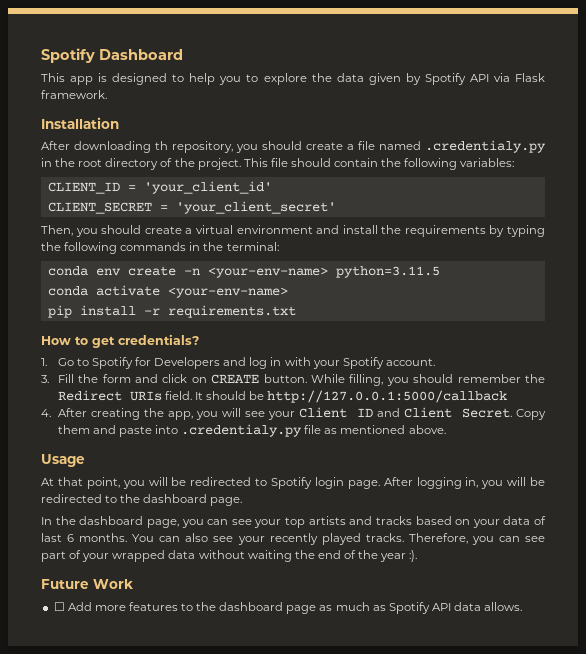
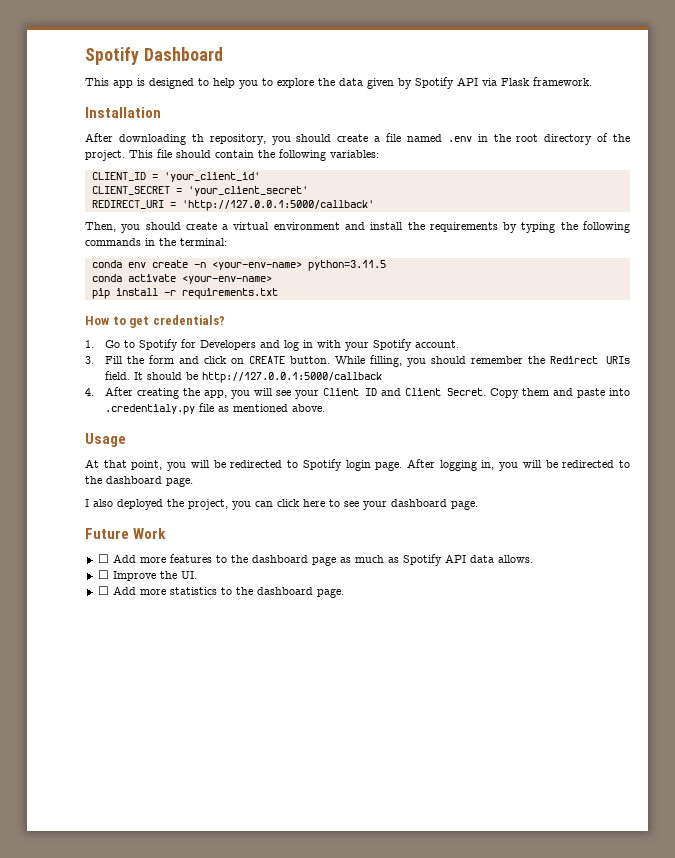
- After downloading th repository, you should create a file named .credentialy.py in the root directory of the project.
+ After downloading th repository, you should create a file named .env in the root directory of the project.
+ REDIRECT_URI = 'http://127.0.0.1:5000/callback'
- In the dashboard page, you can see your top artists and tracks based on your data of last 6 months. You can also see your recently played tracks. Therefore, you can see part of your wrapped data without waiting the end of the year :).
+ I also deployed the project, you can click here to see your dashboard page.
+ ☐ Improve the UI.
+ ☐ Add more statistics to the dashboard page.

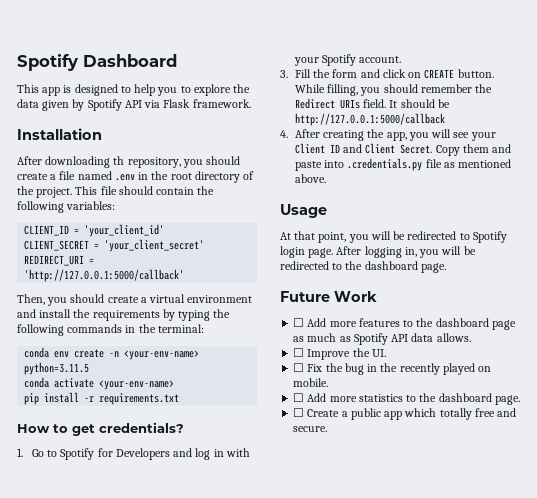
- Copy them and paste into .credentialy.py file as mentioned above.
+ Copy them and paste into .credentials.py file as mentioned above.
- I also deployed the project, you can click here to see your dashboard page.
+ ☐ Fix the bug in the recently played on mobile.
+ ☐ Create a public app which totally free and secure.

